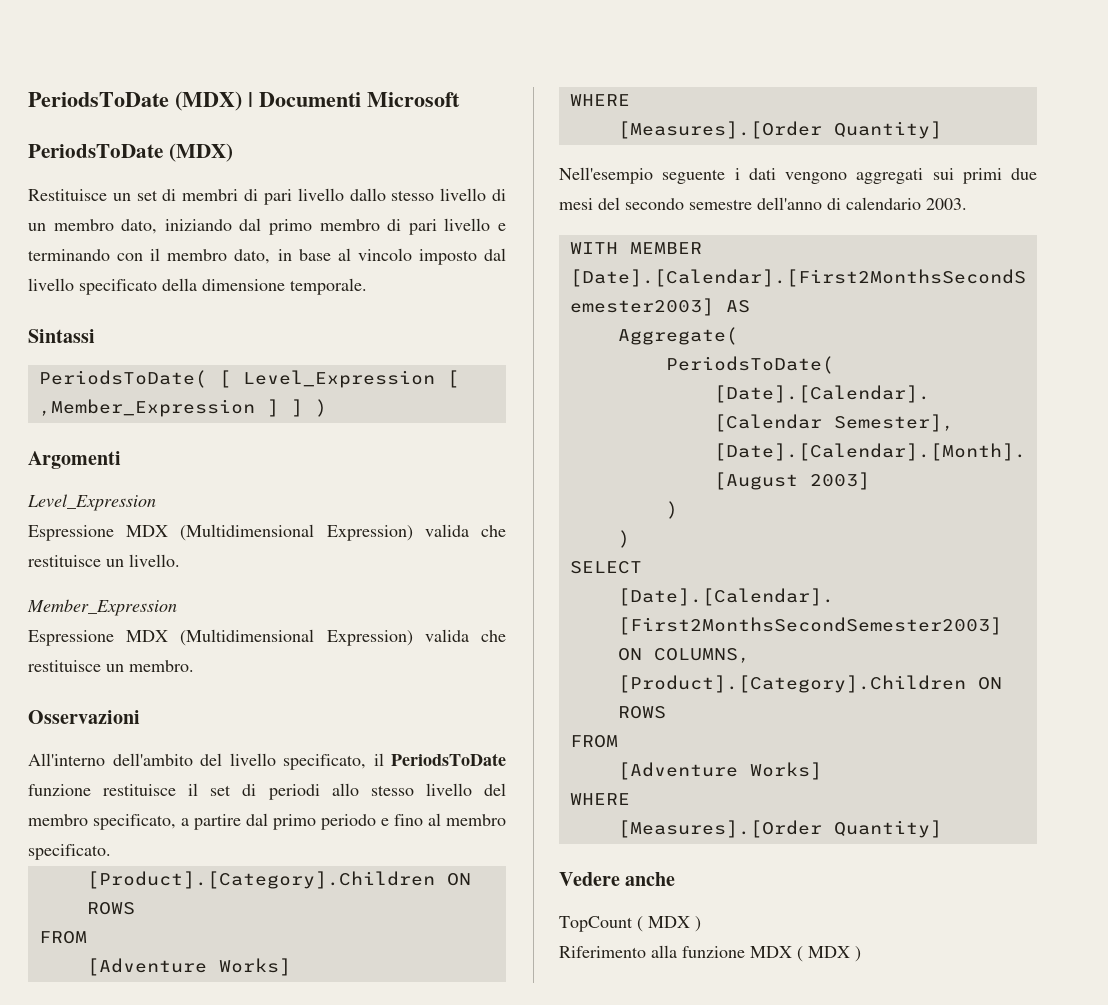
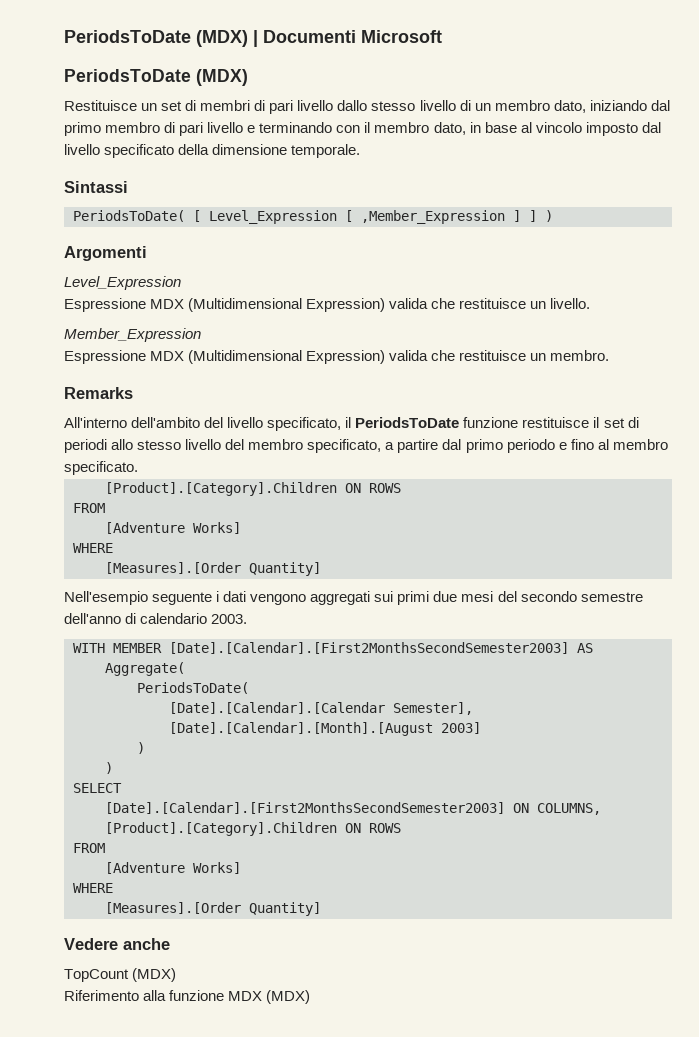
- Osservazioni
+ Remarks
- TopCount ( MDX )
+ TopCount (MDX)
- Riferimento alla funzione MDX ( MDX )
+ Riferimento alla funzione MDX (MDX)

